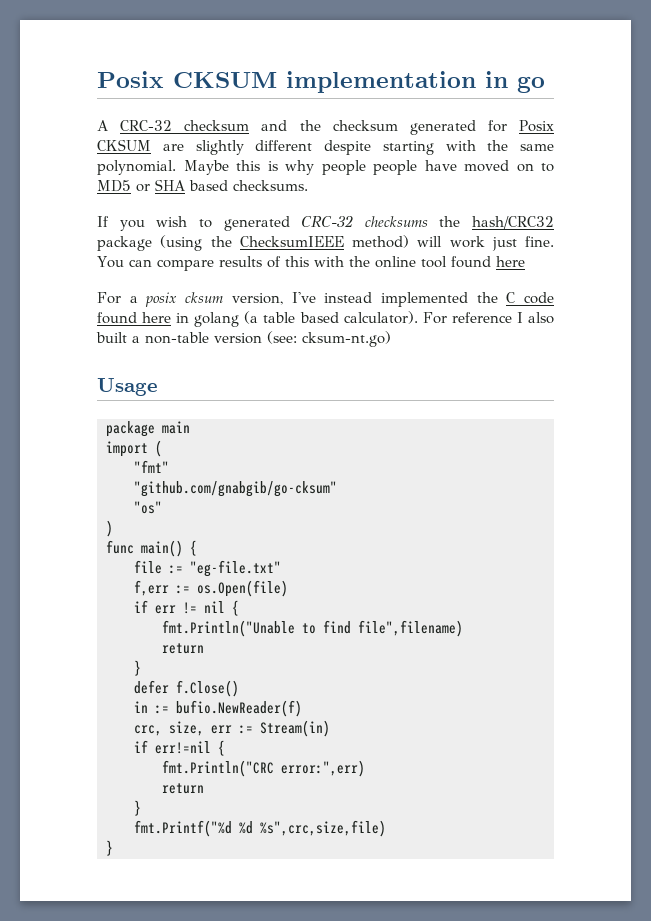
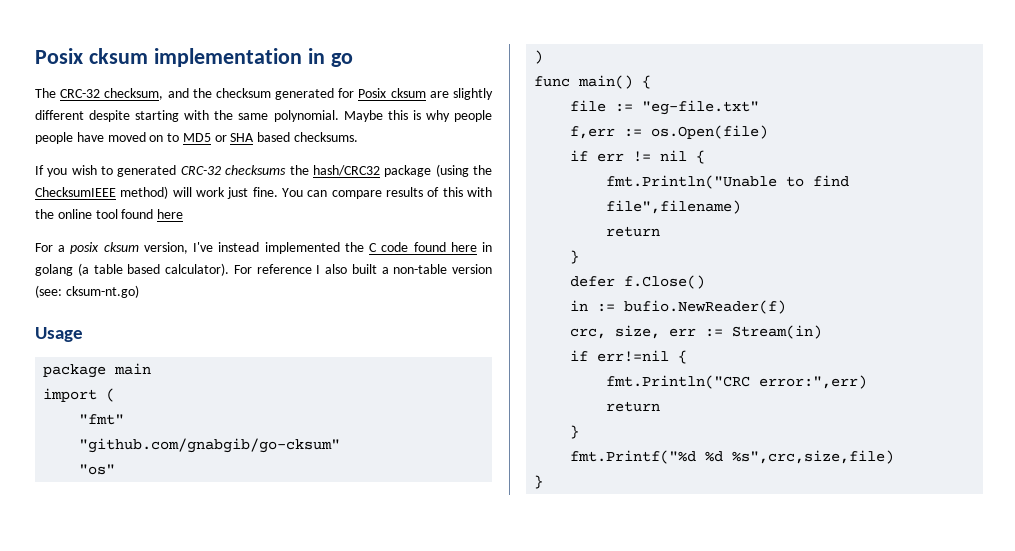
- Posix CKSUM implementation in go
+ Posix cksum implementation in go
- A CRC-32 checksum and the checksum generated for Posix CKSUM are slightly different despite starting with the same polynomial.
+ The CRC-32 checksum, and the checksum generated for Posix cksum are slightly different despite starting with the same polynomial.

